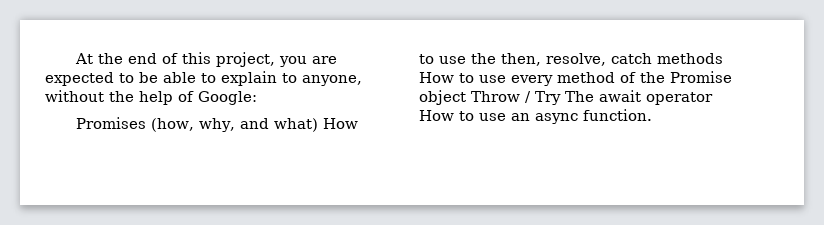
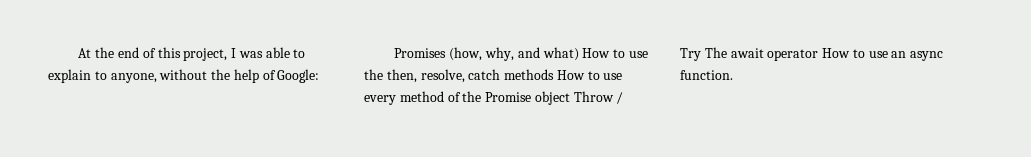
- At the end of this project, you are expected to be able to explain to anyone, without the help of Google:
+ At the end of this project, I was able to explain to anyone, without the help of Google:

